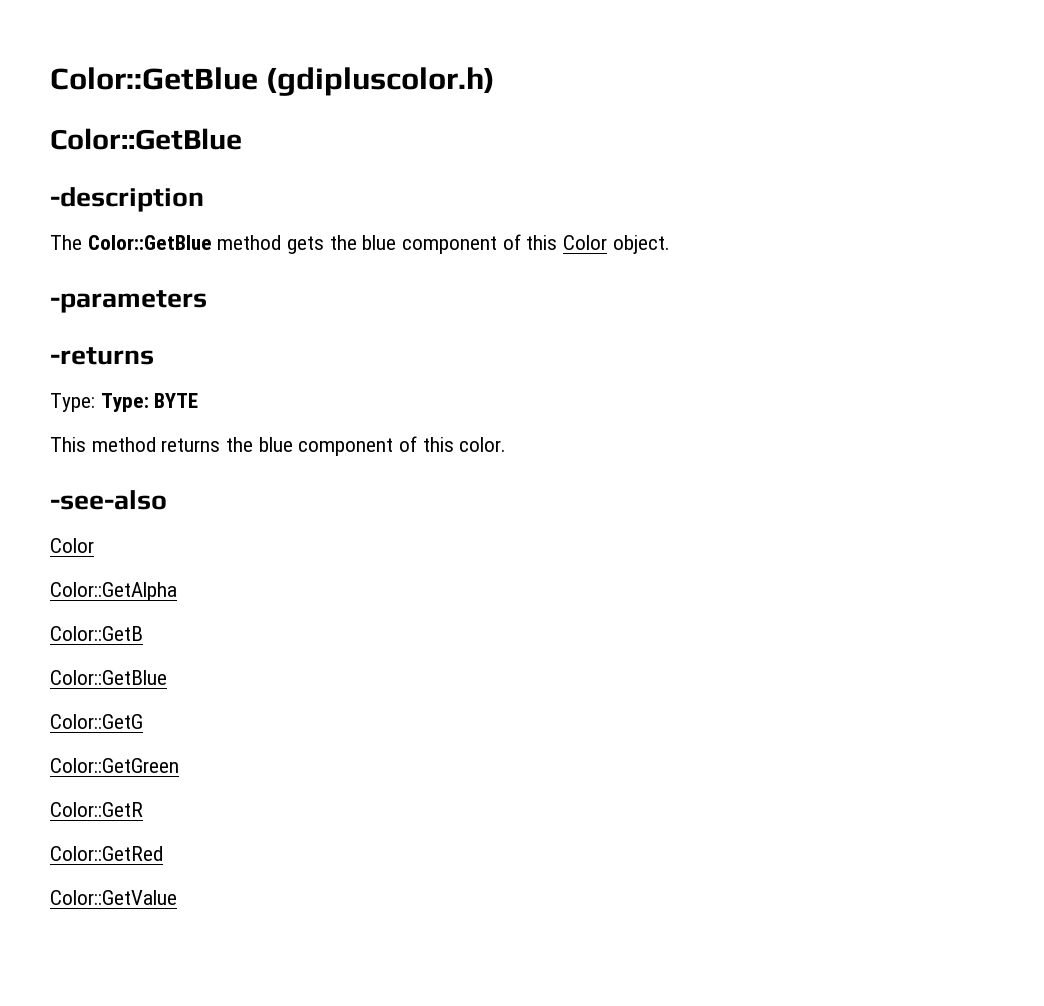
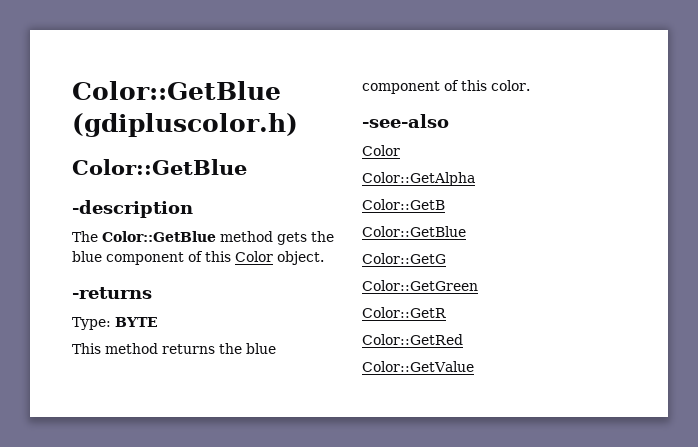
- -parameters
- Type: Type: BYTE
+ Type: BYTE

